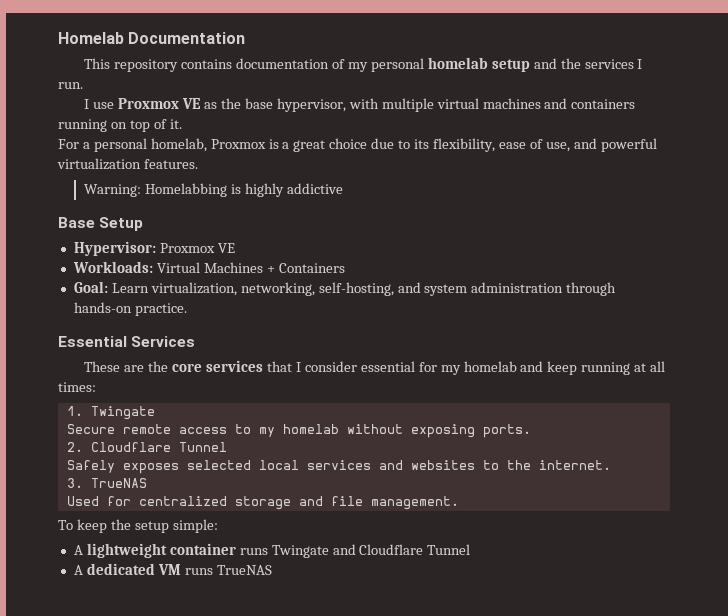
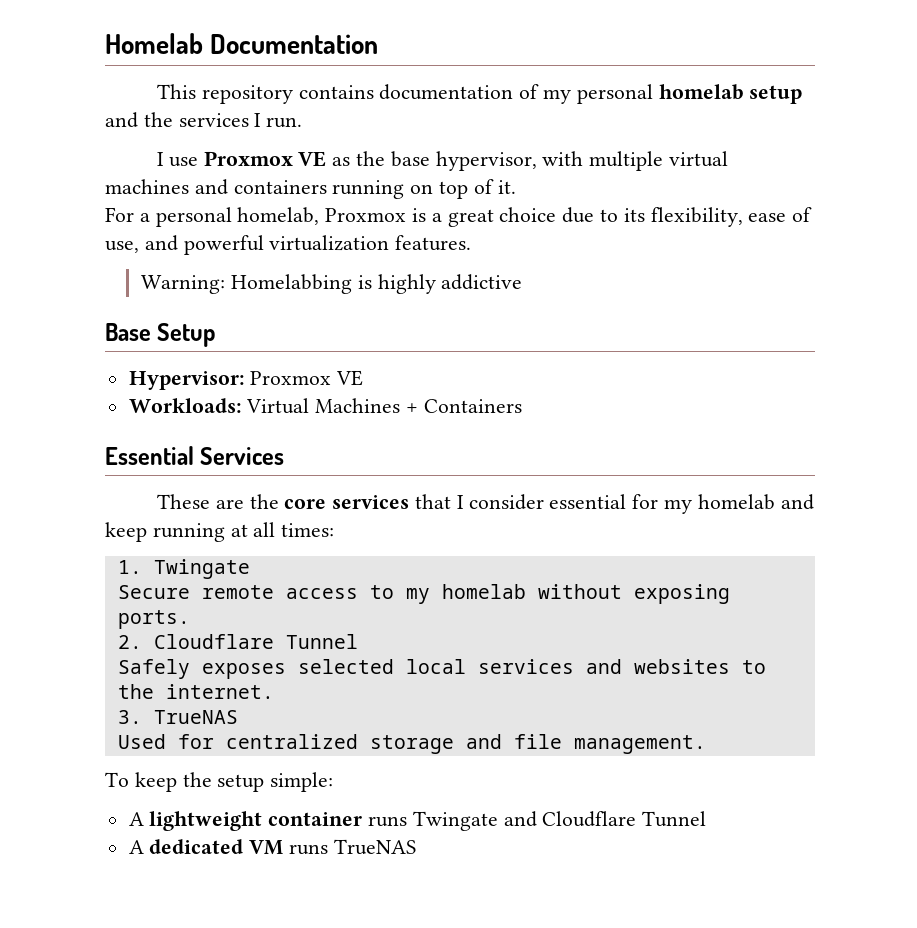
- Goal: Learn virtualization, networking, self-hosting, and system administration through hands-on practice.

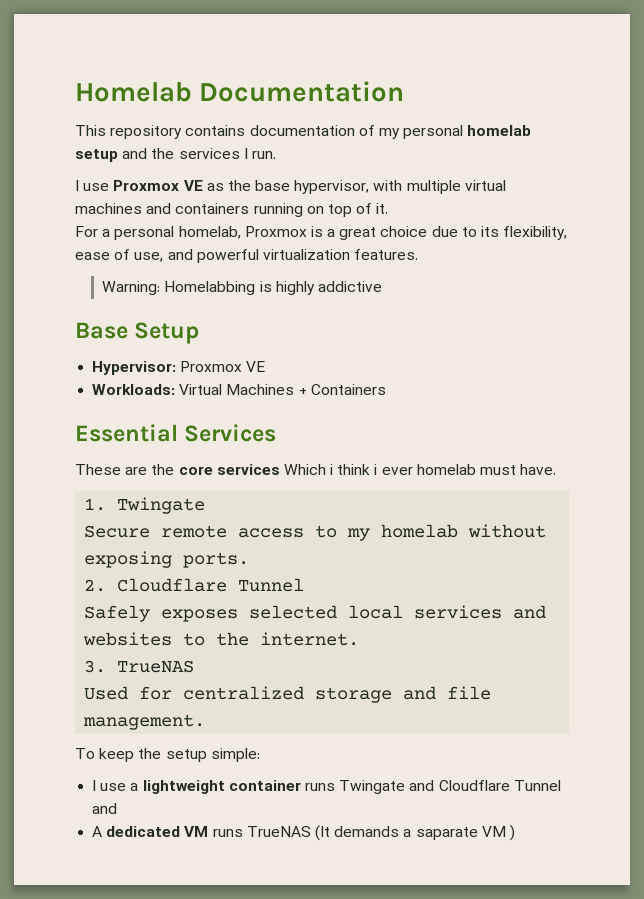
- These are the core services that I consider essential for my homelab and keep running at all times:
+ These are the core services Which i think i ever homelab must have.
- A lightweight container runs Twingate and Cloudflare Tunnel
+ I use a lightweight container runs Twingate and Cloudflare Tunnel and
- A dedicated VM runs TrueNAS
+ A dedicated VM runs TrueNAS (It demands a saparate VM )

